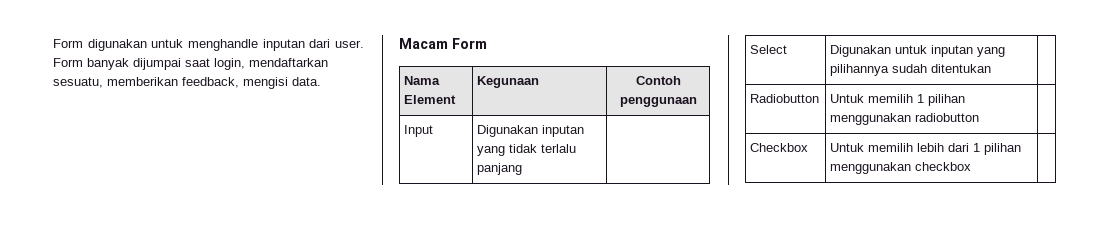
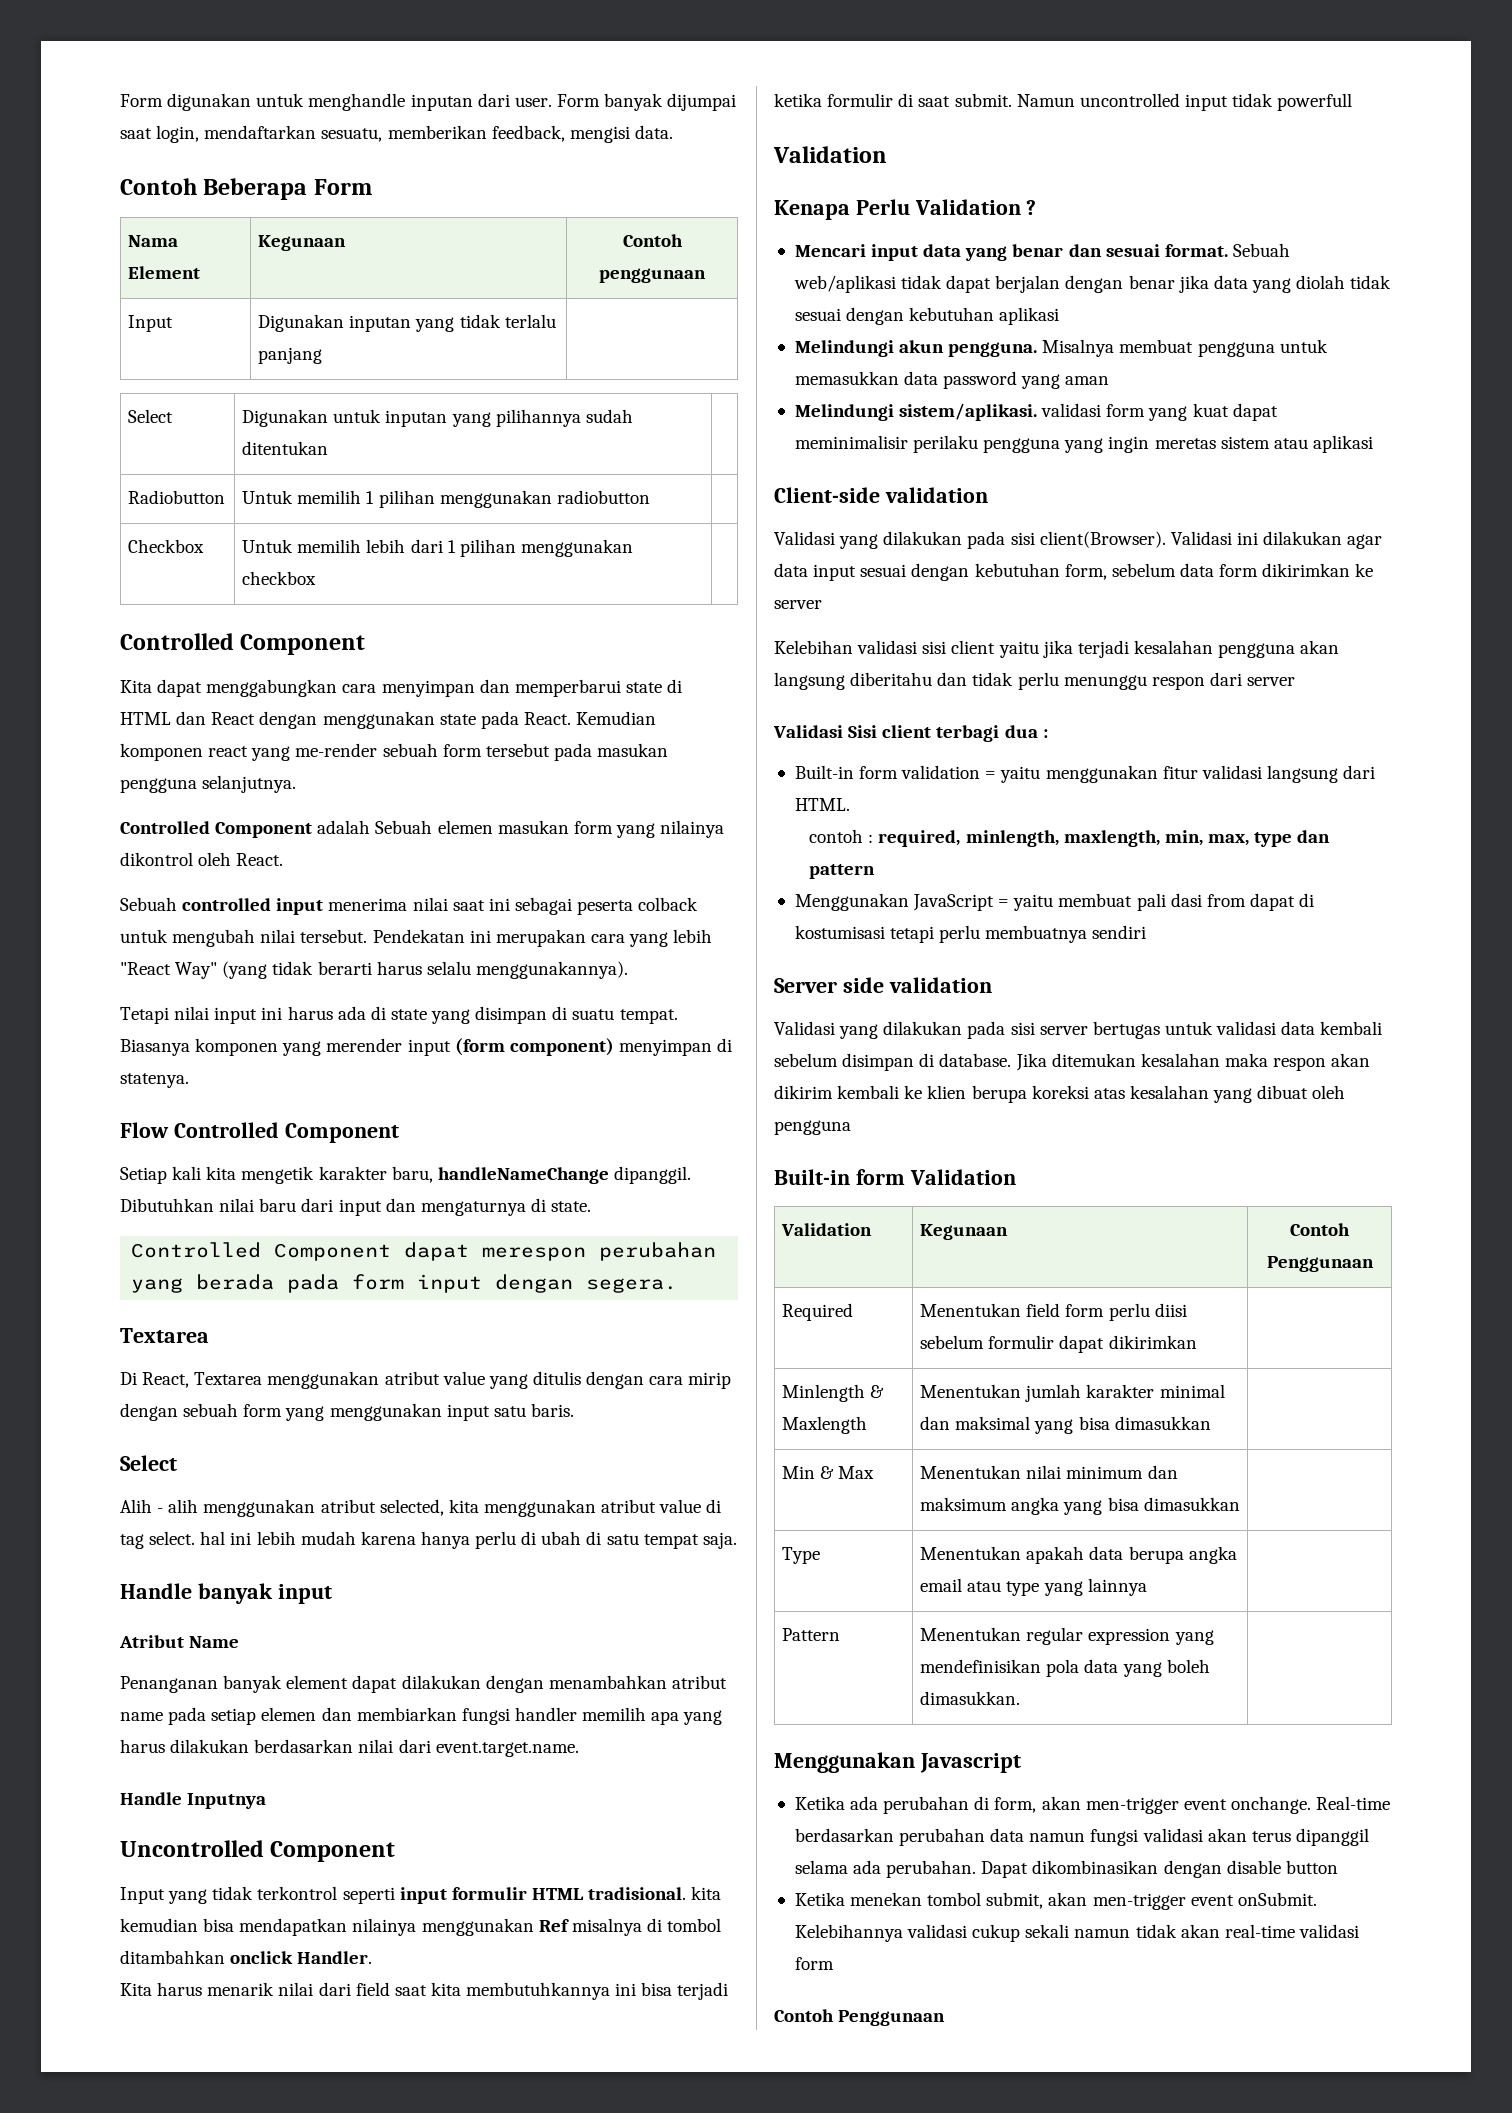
- Macam Form
+ Contoh Beberapa Form
  Checkbox | Untuk memilih lebih dari 1 pilihan menggunakan checkbox |
+ Controlled Component
+ Kita dapat menggabungkan cara menyimpan dan memperbarui state di HTML dan React dengan menggunakan state pada React. Kemudian komponen react yang me-render sebuah form tersebut pada masukan pengguna selanjutnya.
+ Controlled Component adalah Sebuah elemen masukan form yang nilainya dikontrol oleh React.
+ Sebuah controlled input menerima nilai saat ini sebagai peserta colback untuk mengubah nilai tersebut. Pendekatan ini merupakan cara yang lebih "React Way" (yang tidak berarti harus selalu menggunakannya).
+ Tetapi nilai input ini harus ada di state yang disimpan di suatu tempat. Biasanya komponen yang merender input (form component) menyimpan di statenya.
+ Flow Controlled Component
+ Setiap kali kita mengetik karakter baru, handleNameChange dipanggil. Dibutuhkan nilai baru dari input dan mengaturnya di state.
+ Controlled Component dapat merespon perubahan yang berada pada form input dengan segera.
+ Textarea
+ Di React, Textarea menggunakan atribut value yang ditulis dengan cara mirip dengan sebuah form yang menggunakan input satu baris.
+ Select
+ Alih - alih menggunakan atribut selected, kita menggunakan atribut value di tag select. hal ini lebih mudah karena hanya perlu di ubah di satu tempat saja.
+ Handle banyak input
+ Atribut Name
+ Penanganan banyak element dapat dilakukan dengan menambahkan atribut name pada setiap elemen dan membiarkan fungsi handler memilih apa yang harus dilakukan berdasarkan nilai dari event.target.name.
+ Handle Inputnya
+ Uncontrolled Component
+ Input yang tidak terkontrol seperti input formulir HTML tradisional. kita kemudian bisa mendapatkan nilainya menggunakan Ref misalnya di tombol ditambahkan onclick Handler.
+ Kita harus menarik nilai dari field saat kita membutuhkannya ini bisa terjadi ketika formulir di saat submit. Namun uncontrolled input tidak powerfull
+ Validation
+ Kenapa Perlu Validation ?
+ Mencari input data yang benar dan sesuai format. Sebuah web/aplikasi tidak dapat berjalan dengan benar jika data yang diolah tidak sesuai dengan kebutuhan aplikasi
+ Melindungi akun pengguna. Misalnya membuat pengguna untuk memasukkan data password yang aman
+ Melindungi sistem/aplikasi. validasi form yang kuat dapat meminimalisir perilaku pengguna yang ingin meretas sistem atau aplikasi
+ Client-side validation
+ Validasi yang dilakukan pada sisi client(Browser). Validasi ini dilakukan agar data input sesuai dengan kebutuhan form, sebelum data form dikirimkan ke server
+ Kelebihan validasi sisi client yaitu jika terjadi kesalahan pengguna akan langsung diberitahu dan tidak perlu menunggu respon dari server
+ Validasi Sisi client terbagi dua :
+ Built-in form validation = yaitu menggunakan fitur validasi langsung dari HTML.
+ contoh : required, minlength, maxlength, min, max, type dan pattern
+ Menggunakan JavaScript = yaitu membuat pali dasi from dapat di kostumisasi tetapi perlu membuatnya sendiri
+ Server side validation
+ Validasi yang dilakukan pada sisi server bertugas untuk validasi data kembali sebelum disimpan di database. Jika ditemukan kesalahan maka respon akan dikirim kembali ke klien berupa koreksi atas kesalahan yang dibuat oleh pengguna
+ Built-in form Validation
+ Validation | Kegunaan | Contoh Penggunaan
+ Required | Menentukan field form perlu diisi sebelum formulir dapat dikirimkan |
+ Minlength & Maxlength | Menentukan jumlah karakter minimal dan maksimal yang bisa dimasukkan |
+ Min & Max | Menentukan nilai minimum dan maksimum angka yang bisa dimasukkan |
+ Type | Menentukan apakah data berupa angka email atau type yang lainnya |
+ Pattern | Menentukan regular expression yang mendefinisikan pola data yang boleh dimasukkan. |
+ Menggunakan Javascript
+ Ketika ada perubahan di form, akan men-trigger event onchange. Real-time berdasarkan perubahan data namun fungsi validasi akan terus dipanggil selama ada perubahan. Dapat dikombinasikan dengan disable button
+ Ketika menekan tombol submit, akan men-trigger event onSubmit. Kelebihannya validasi cukup sekali namun tidak akan real-time validasi form
+ Contoh Penggunaan

